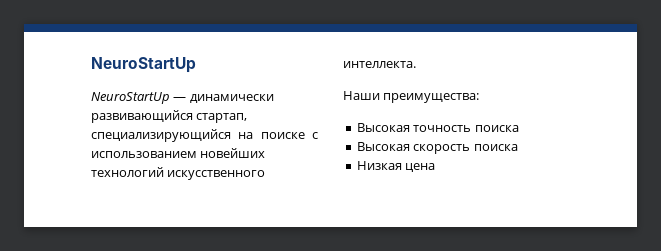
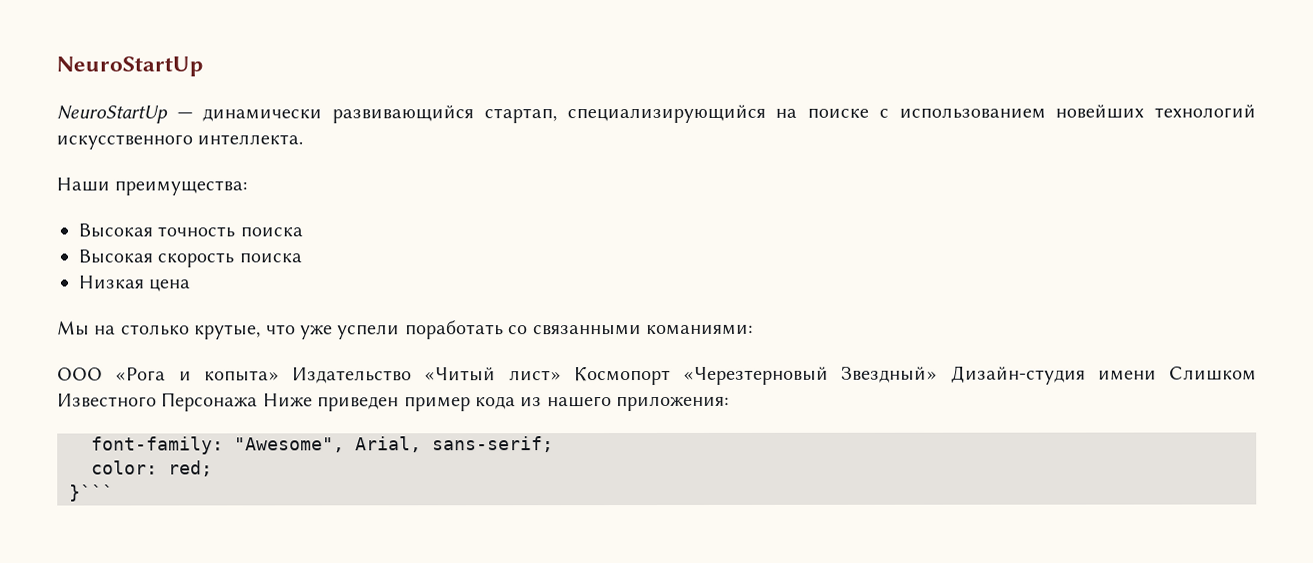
+ Мы на столько крутые, что уже успели поработать со связанными команиями:
+ ООО «Рога и копыта» Издательство «Читый лист» Космопорт «Черезтерновый Звездный» Дизайн-студия имени Слишком Известного Персонажа Ниже приведен пример кода из нашего приложения:
+ font-family: "Awesome", Arial, sans-serif;
+ color: red;
+ }```

